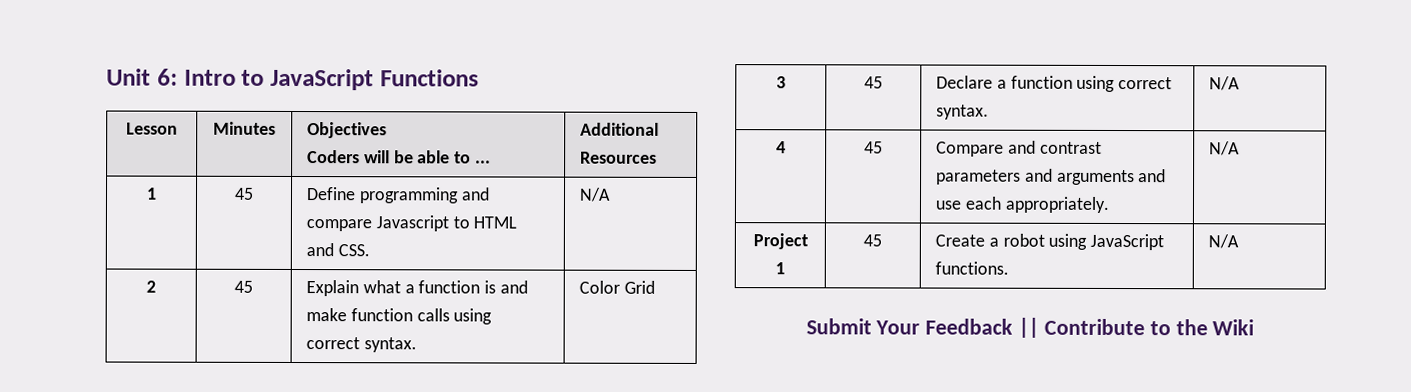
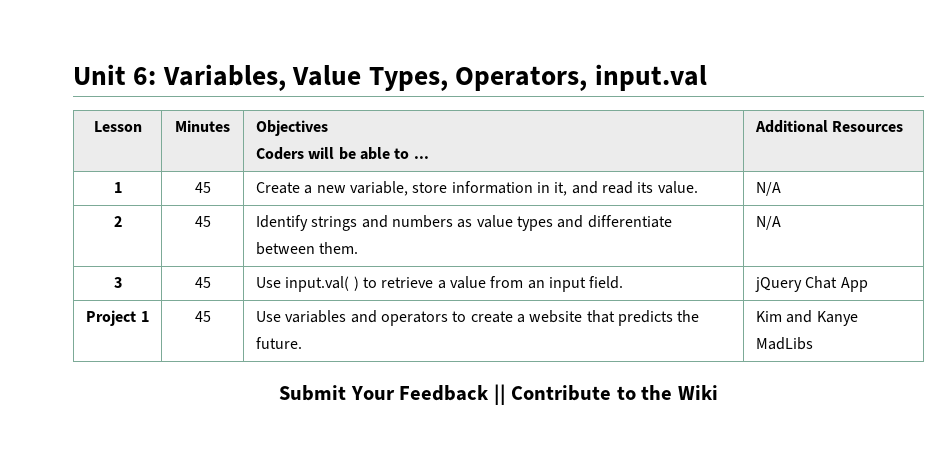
- Unit 6: Intro to JavaScript Functions
+ Unit 6: Variables, Value Types, Operators, input.val
- 1 | 45 | Define programming and compare Javascript to HTML and CSS. | N/A
- 2 | 45 | Explain what a function is and make function calls using correct syntax. | Color Grid
- 3 | 45 | Declare a function using correct syntax. | N/A
- 4 | 45 | Compare and contrast parameters and arguments and use each appropriately. | N/A
- Project 1 | 45 | Create a robot using JavaScript functions. | N/A
+ 1 | 45 | Create a new variable, store information in it, and read its value. | N/A
+ 2 | 45 | Identify strings and numbers as value types and differentiate between them. | N/A
+ 3 | 45 | Use input.val( ) to retrieve a value from an input field. | jQuery Chat App
+ Project 1 | 45 | Use variables and operators to create a website that predicts the future. | Kim and Kanye MadLibs

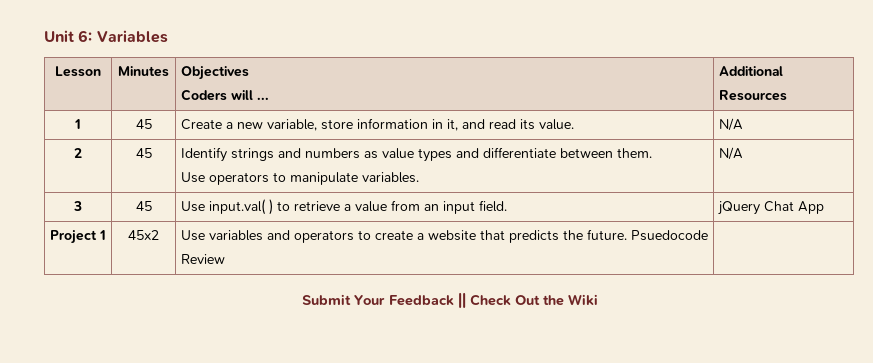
- Unit 6: Variables, Value Types, Operators, input.val
+ Unit 6: Variables
  Lesson | Minutes | Objectives
- Coders will be able to ... | Additional Resources
+ Coders will ... | Additional Resources
- 2 | 45 | Identify strings and numbers as value types and differentiate between them. | N/A
+ 2 | 45 | Identify strings and numbers as value types and differentiate between them.
+ Use operators to manipulate variables. | N/A
- Project 1 | 45 | Use variables and operators to create a website that predicts the future. | Kim and Kanye MadLibs
+ Project 1 | 45x2 | Use variables and operators to create a website that predicts the future. Psuedocode Review |
- Submit Your Feedback || Contribute to the Wiki
+ Submit Your Feedback || Check Out the Wiki

